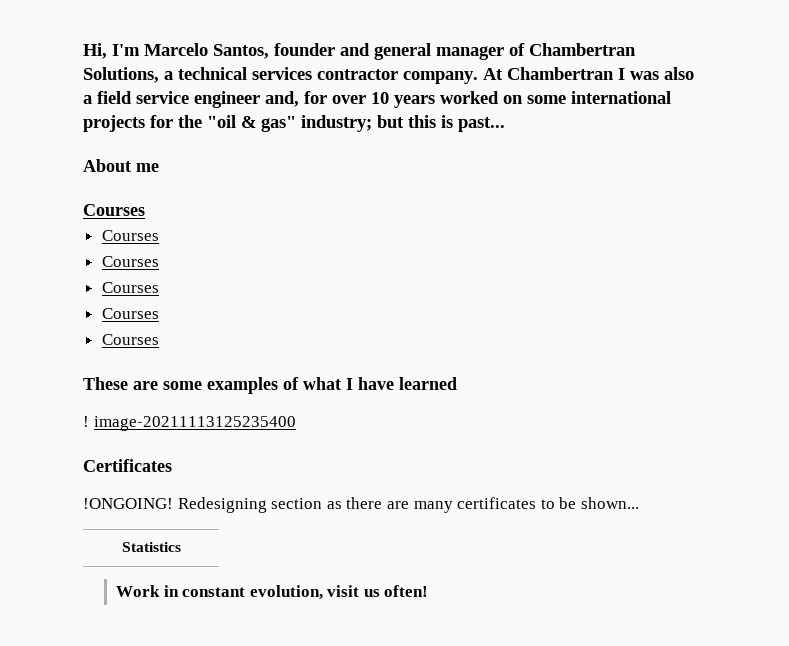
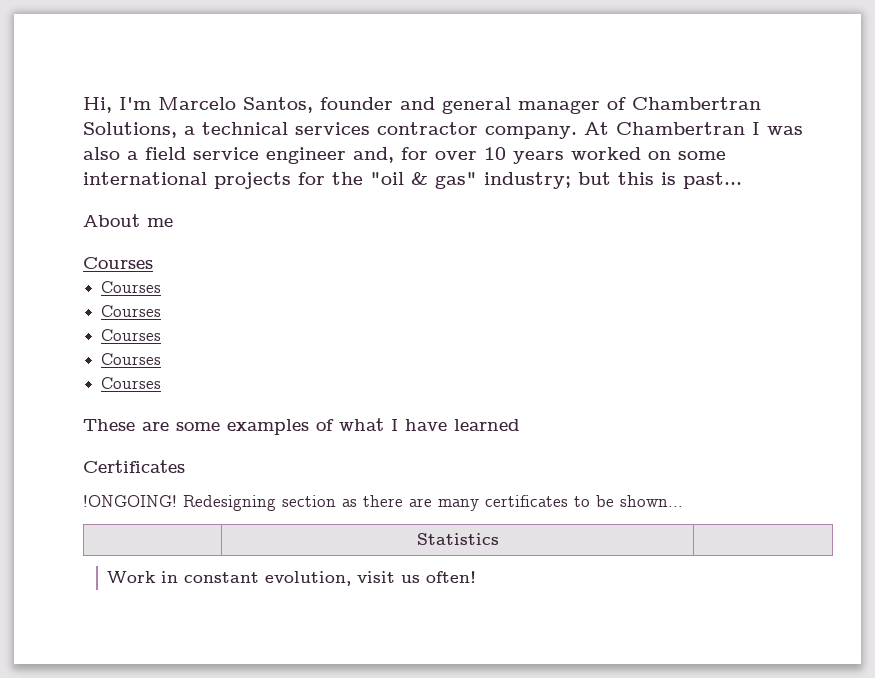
- ! image-20211113125235400

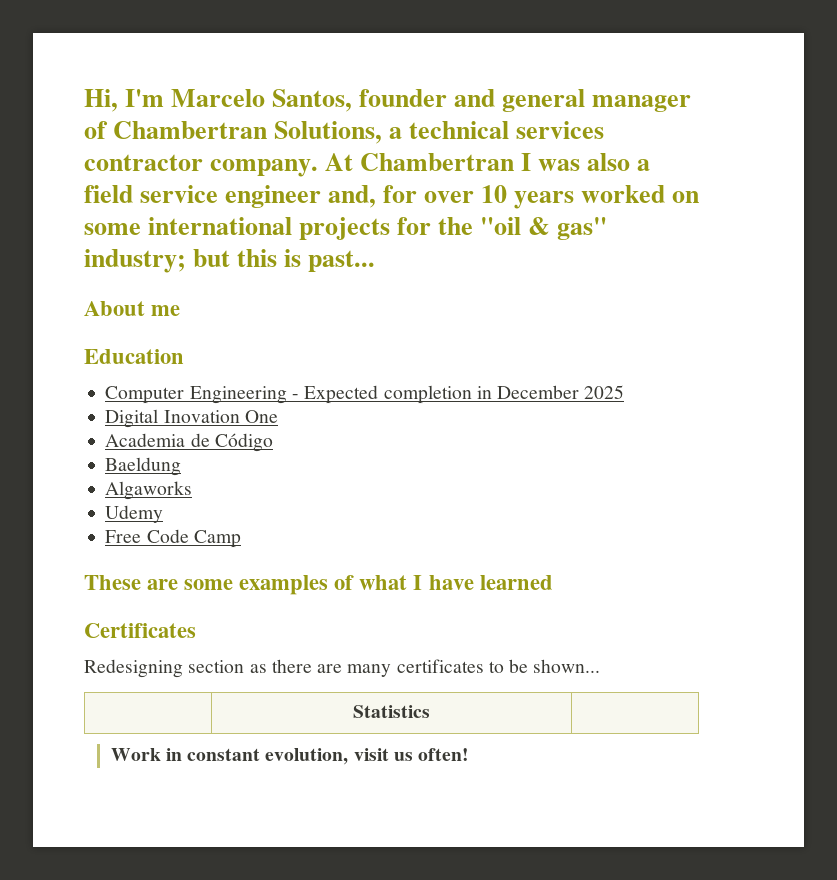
  About me
- Courses
- Courses
- Courses
- Courses
- Courses
- Courses
+ Education
+ Computer Engineering - Expected completion in December 2025
+ Digital Inovation One
+ Academia de Código
+ Baeldung
+ Algaworks
+ Udemy
+ Free Code Camp
- !ONGOING!

